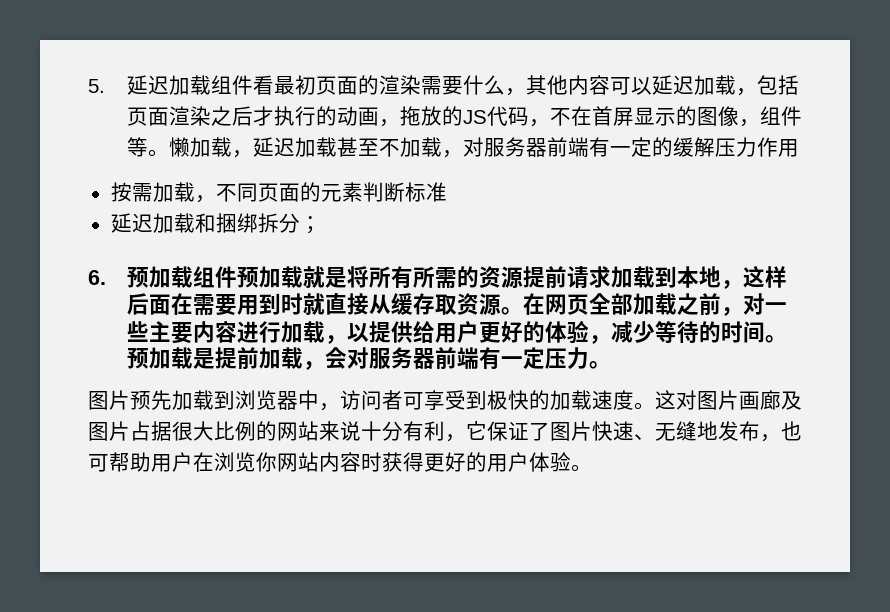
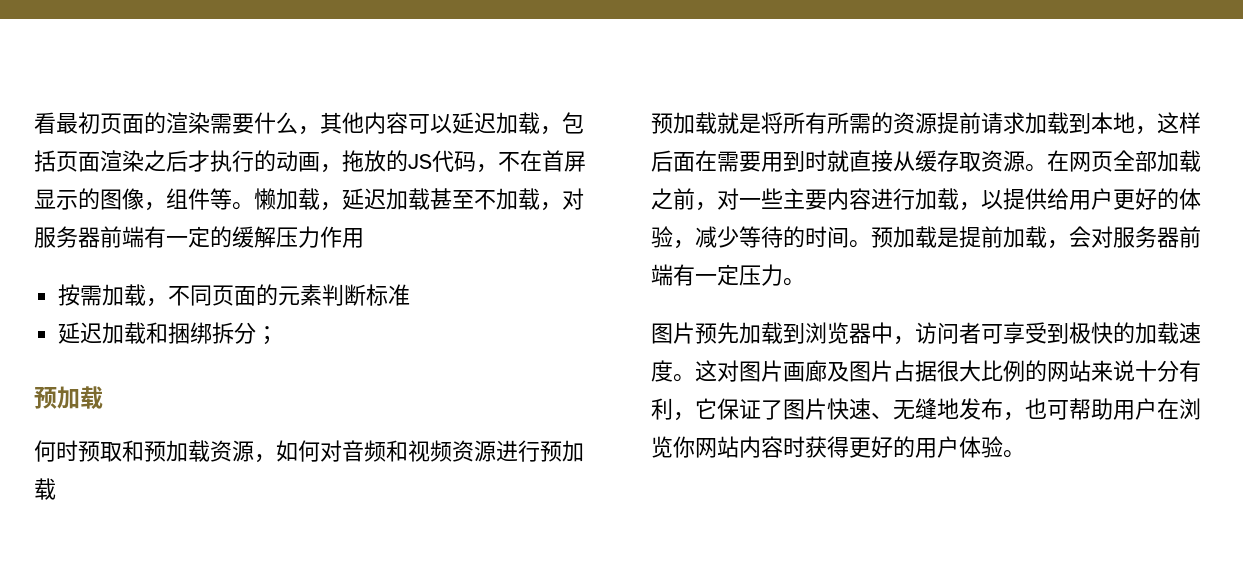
- 5.延迟加载组件看最初页面的渲染需要什么，其他内容可以延迟加载，包括页面渲染之后才执行的动画，拖放的JS代码，不在首屏显示的图像，组件等。
+ 看最初页面的渲染需要什么，其他内容可以延迟加载，包括页面渲染之后才执行的动画，拖放的JS代码，不在首屏显示的图像，组件等。
  延迟加载和捆绑拆分；
- 6.预加载组件预加载就是将所有所需的资源提前请求加载到本地，这样后面在需要用到时就直接从缓存取资源。
+ 预加载
+ 何时预取和预加载资源，如何对音频和视频资源进行预加载
+ 预加载就是将所有所需的资源提前请求加载到本地，这样后面在需要用到时就直接从缓存取资源。

